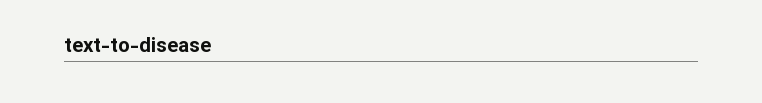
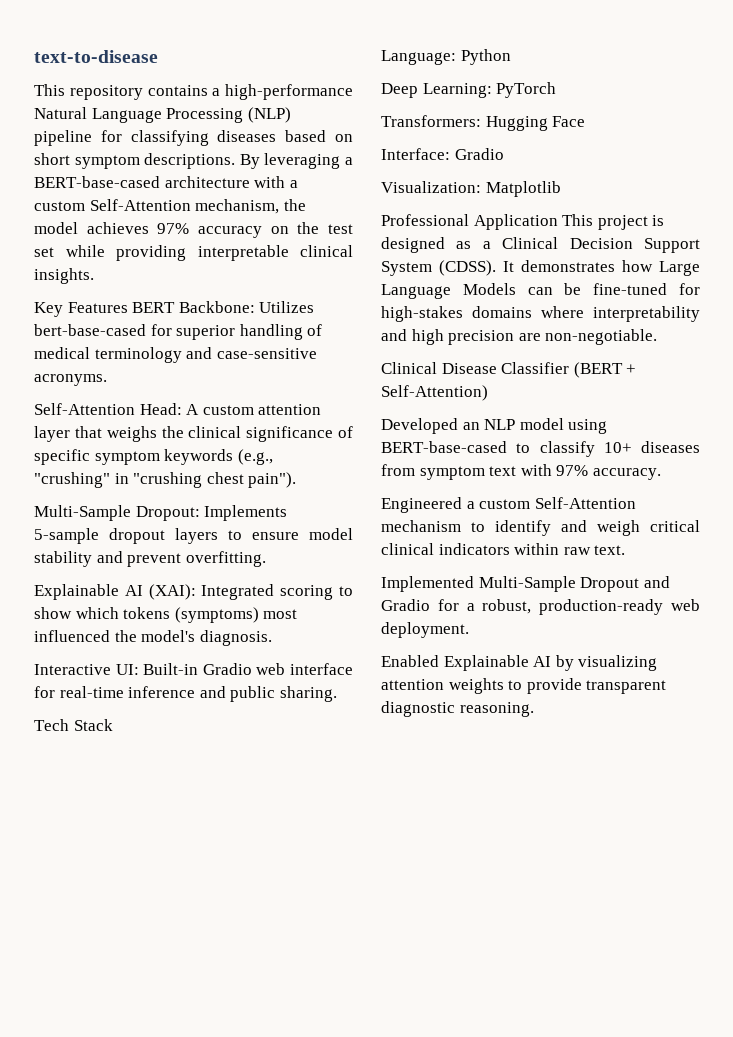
+ This repository contains a high-performance Natural Language Processing (NLP) pipeline for classifying diseases based on short symptom descriptions. By leveraging a BERT-base-cased architecture with a custom Self-Attention mechanism, the model achieves 97% accuracy on the test set while providing interpretable clinical insights.
+ Key Features BERT Backbone: Utilizes bert-base-cased for superior handling of medical terminology and case-sensitive acronyms.
+ Self-Attention Head: A custom attention layer that weighs the clinical significance of specific symptom keywords (e.g., "crushing" in "crushing chest pain").
+ Multi-Sample Dropout: Implements 5-sample dropout layers to ensure model stability and prevent overfitting.
+ Explainable AI (XAI): Integrated scoring to show which tokens (symptoms) most influenced the model's diagnosis.
+ Interactive UI: Built-in Gradio web interface for real-time inference and public sharing.
+ Tech Stack
+ Language: Python
+ Deep Learning: PyTorch
+ Transformers: Hugging Face
+ Interface: Gradio
+ Visualization: Matplotlib
+ Professional Application This project is designed as a Clinical Decision Support System (CDSS). It demonstrates how Large Language Models can be fine-tuned for high-stakes domains where interpretability and high precision are non-negotiable.
+ Clinical Disease Classifier (BERT + Self-Attention)
+ Developed an NLP model using BERT-base-cased to classify 10+ diseases from symptom text with 97% accuracy.
+ Engineered a custom Self-Attention mechanism to identify and weigh critical clinical indicators within raw text.
+ Implemented Multi-Sample Dropout and Gradio for a robust, production-ready web deployment.
+ Enabled Explainable AI by visualizing attention weights to provide transparent diagnostic reasoning.

